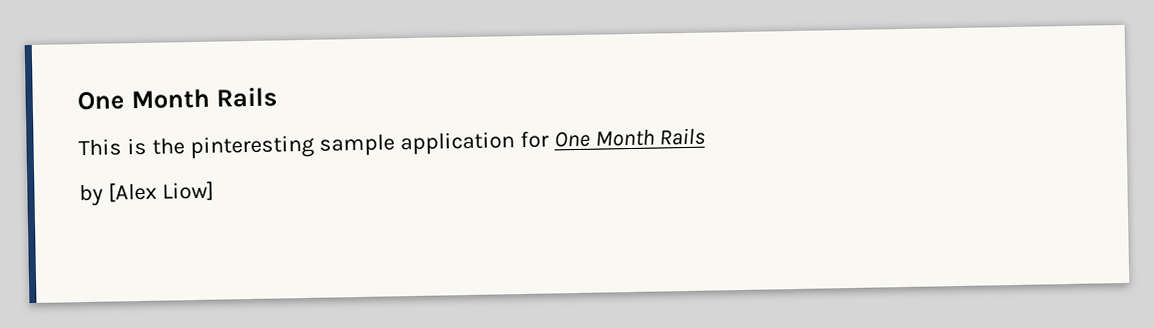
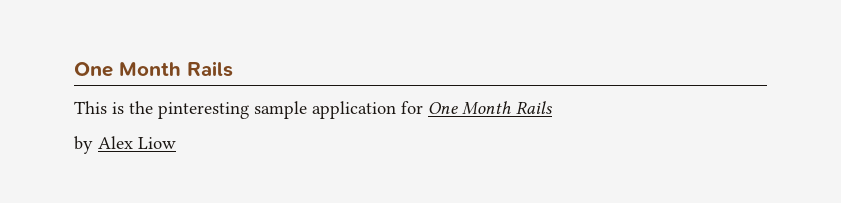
- by [Alex Liow]
+ by Alex Liow

